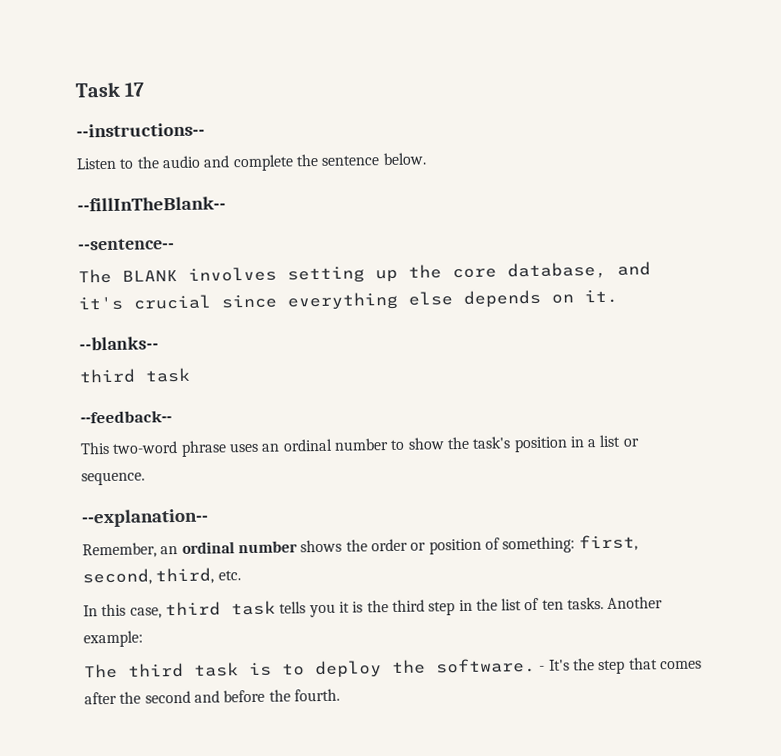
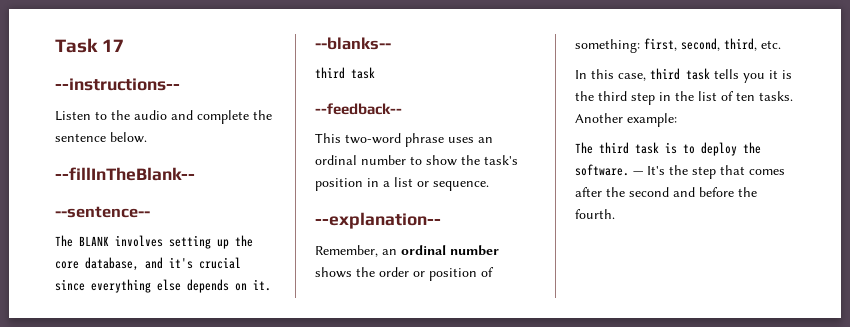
- - It's the step that comes after the second and before the fourth.
+ — It's the step that comes after the second and before the fourth.

